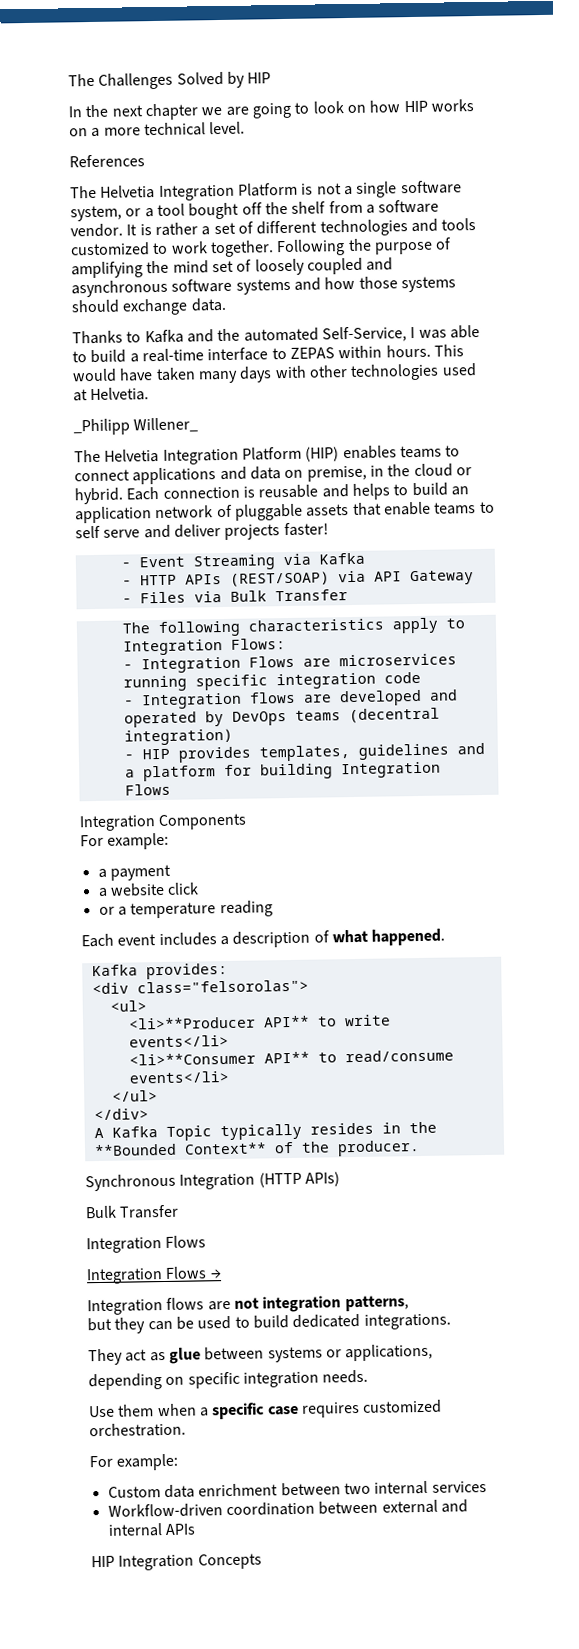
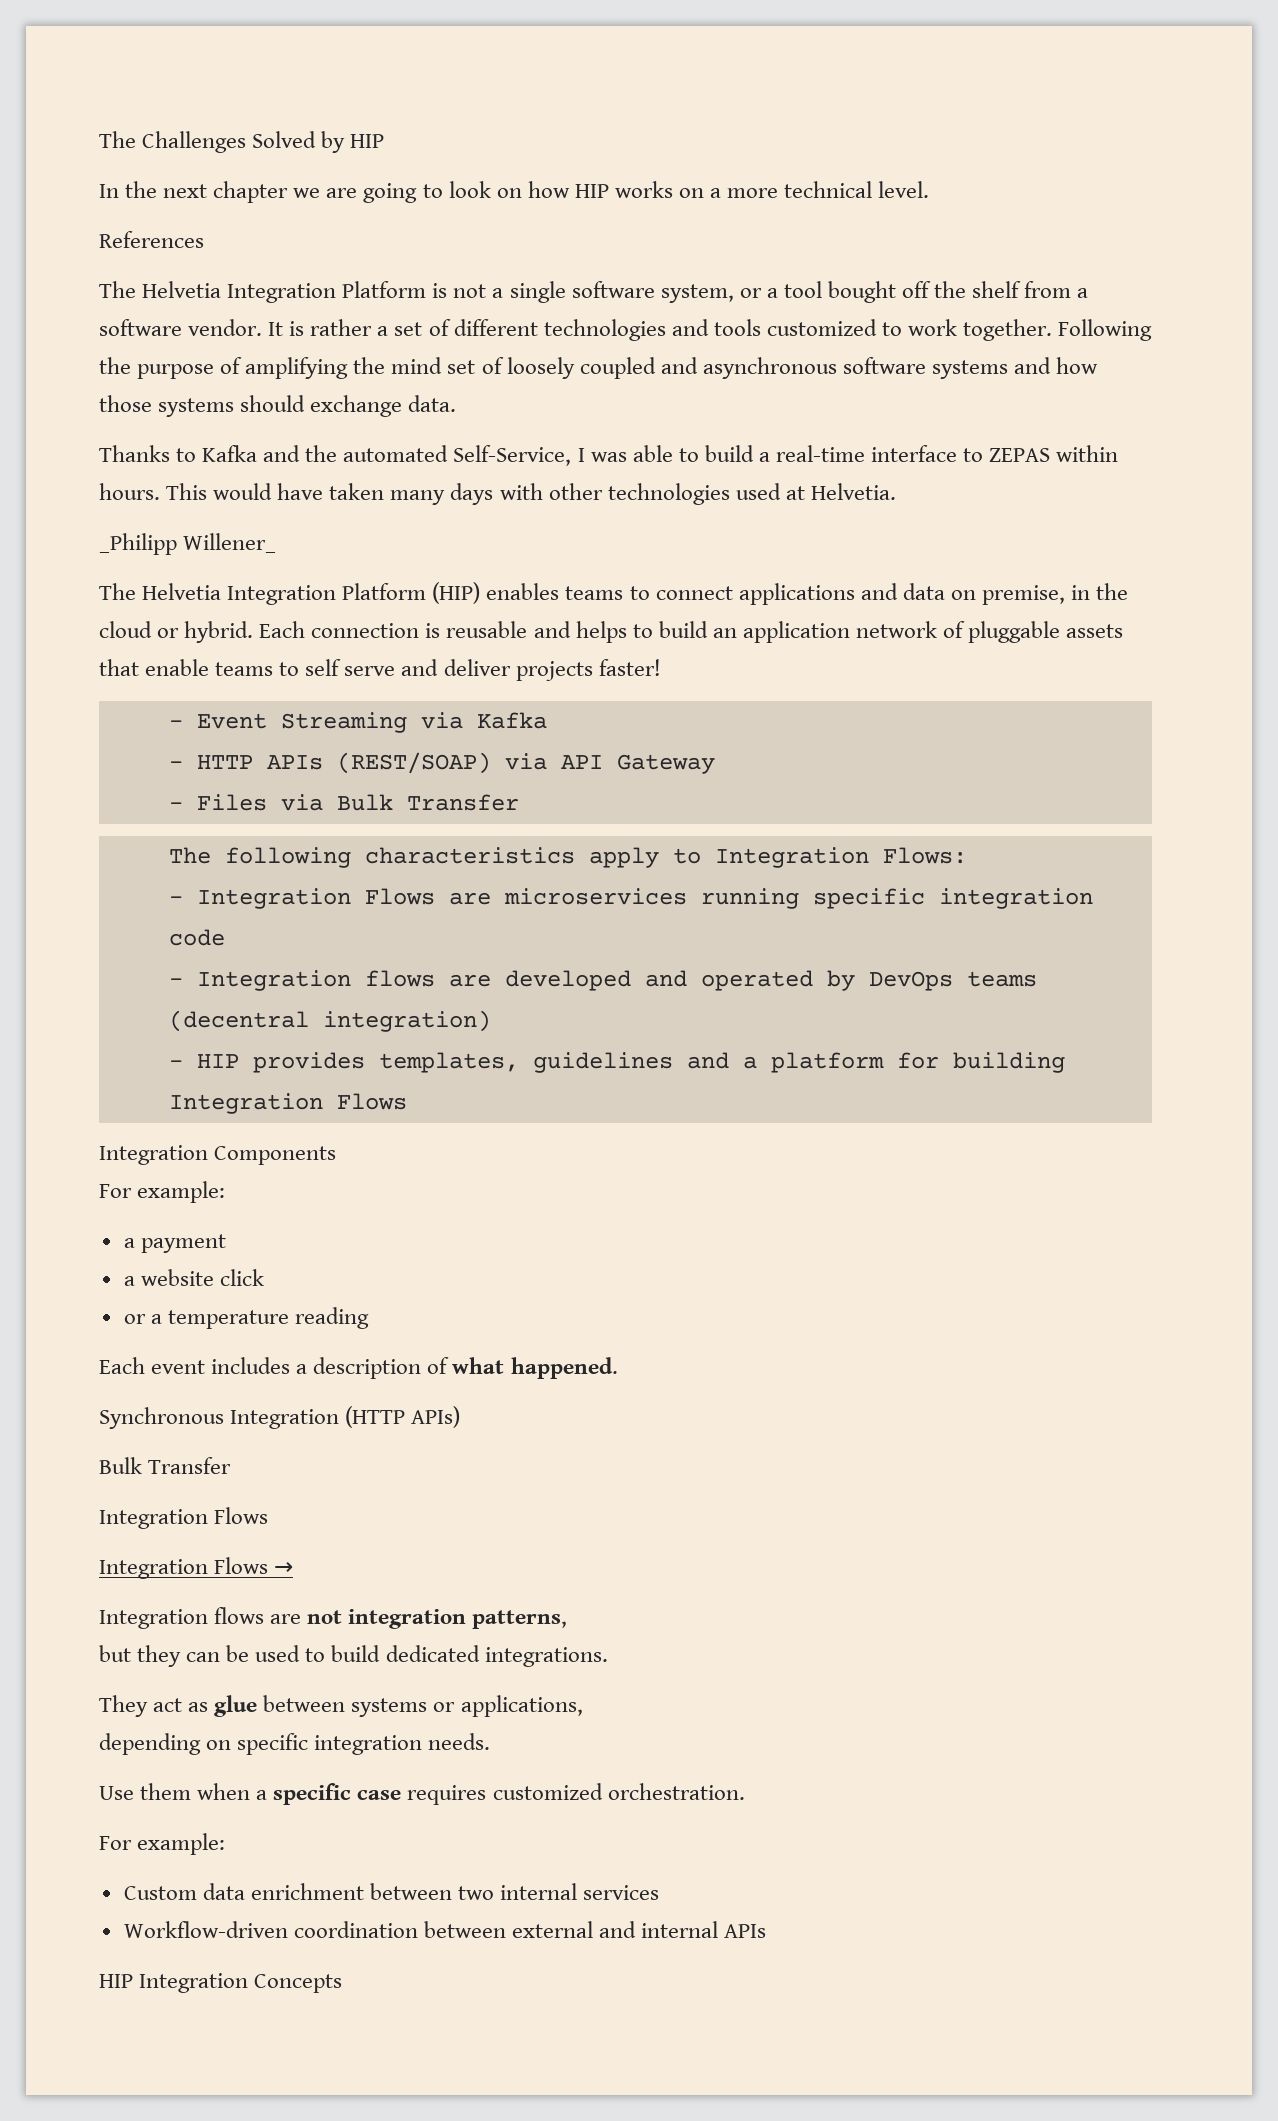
- Kafka provides:
- <div class="felsorolas">
- <ul>
- <li>**Producer API** to write events</li>
- <li>**Consumer API** to read/consume events</li>
- </ul>
- </div>
- A Kafka Topic typically resides in the **Bounded Context** of the producer.

